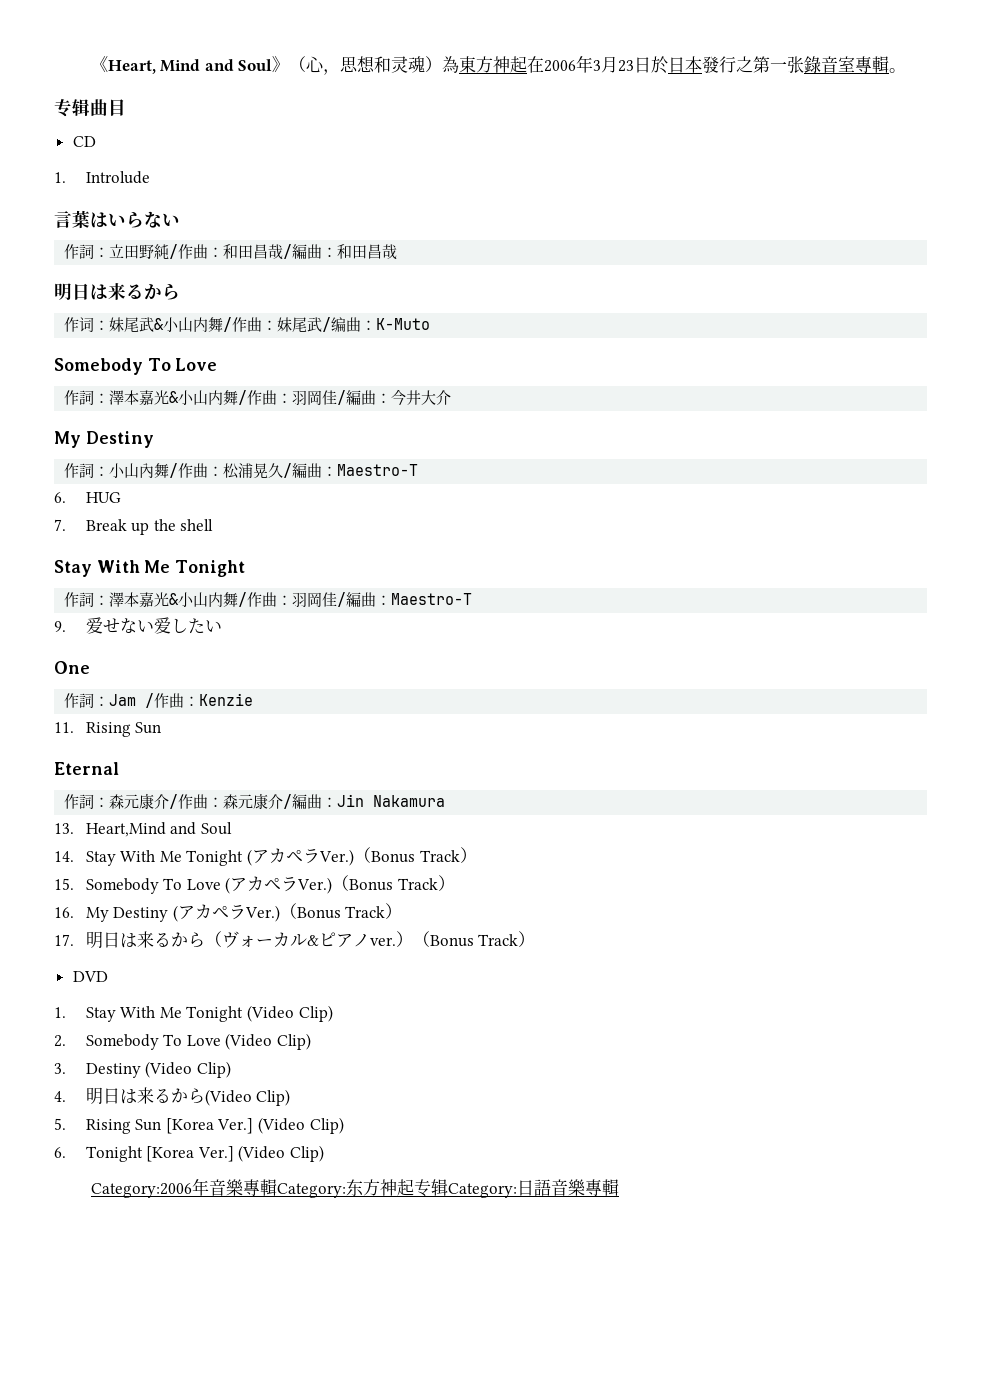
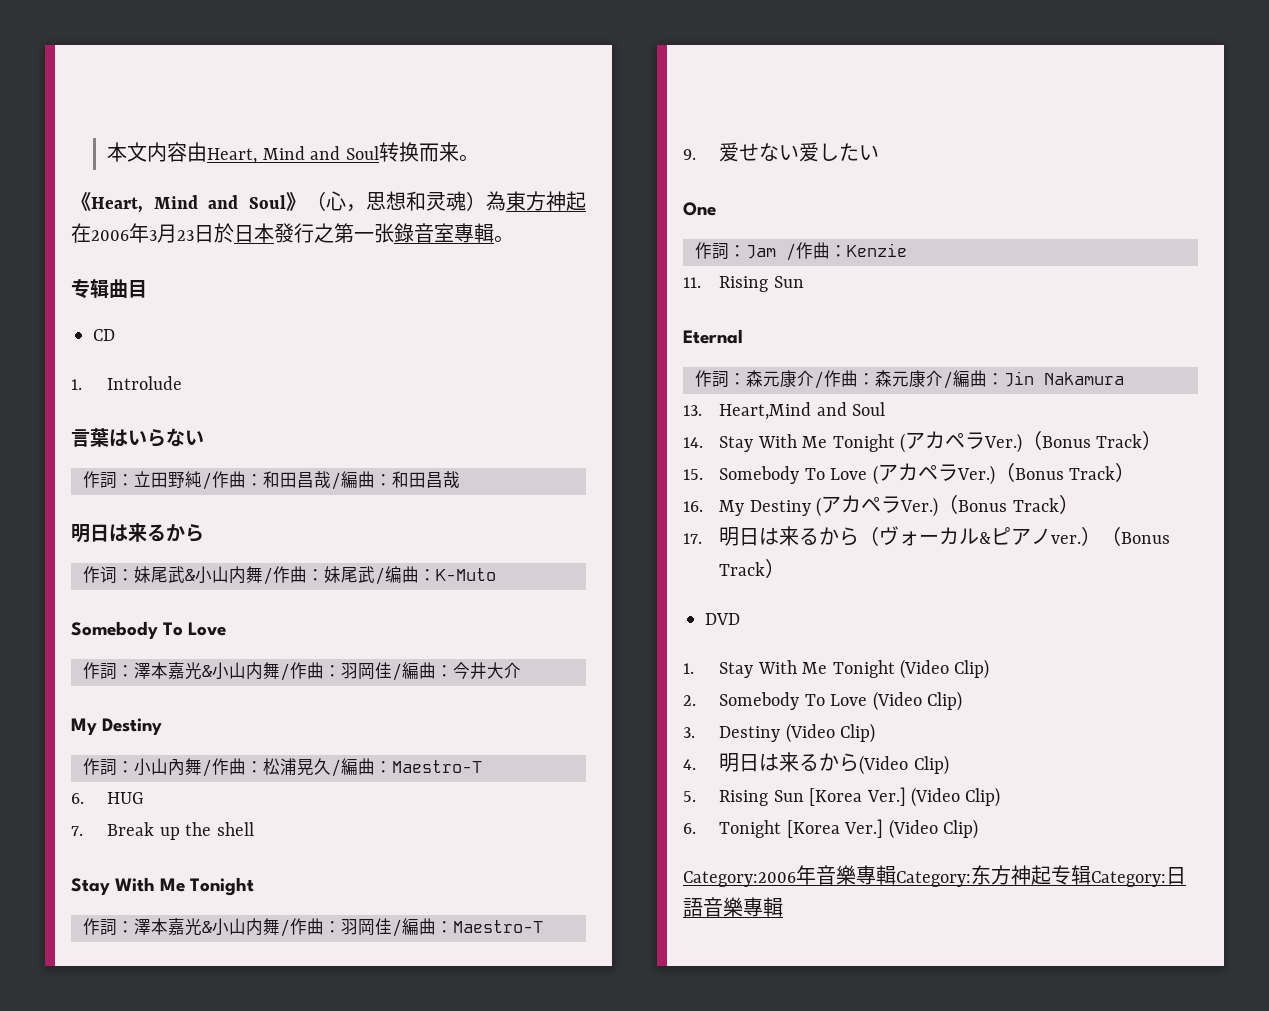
+ 本文内容由Heart, Mind and Soul转换而来。

